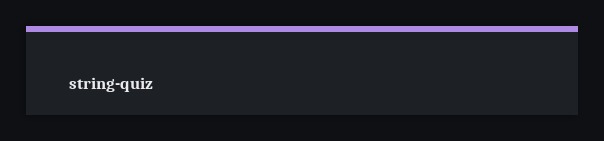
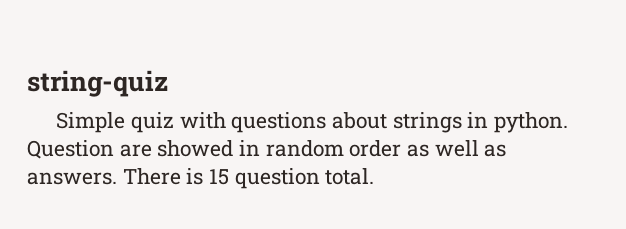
+ Simple quiz with questions about strings in python. Question are showed in random order as well as answers. There is 15 question total.

